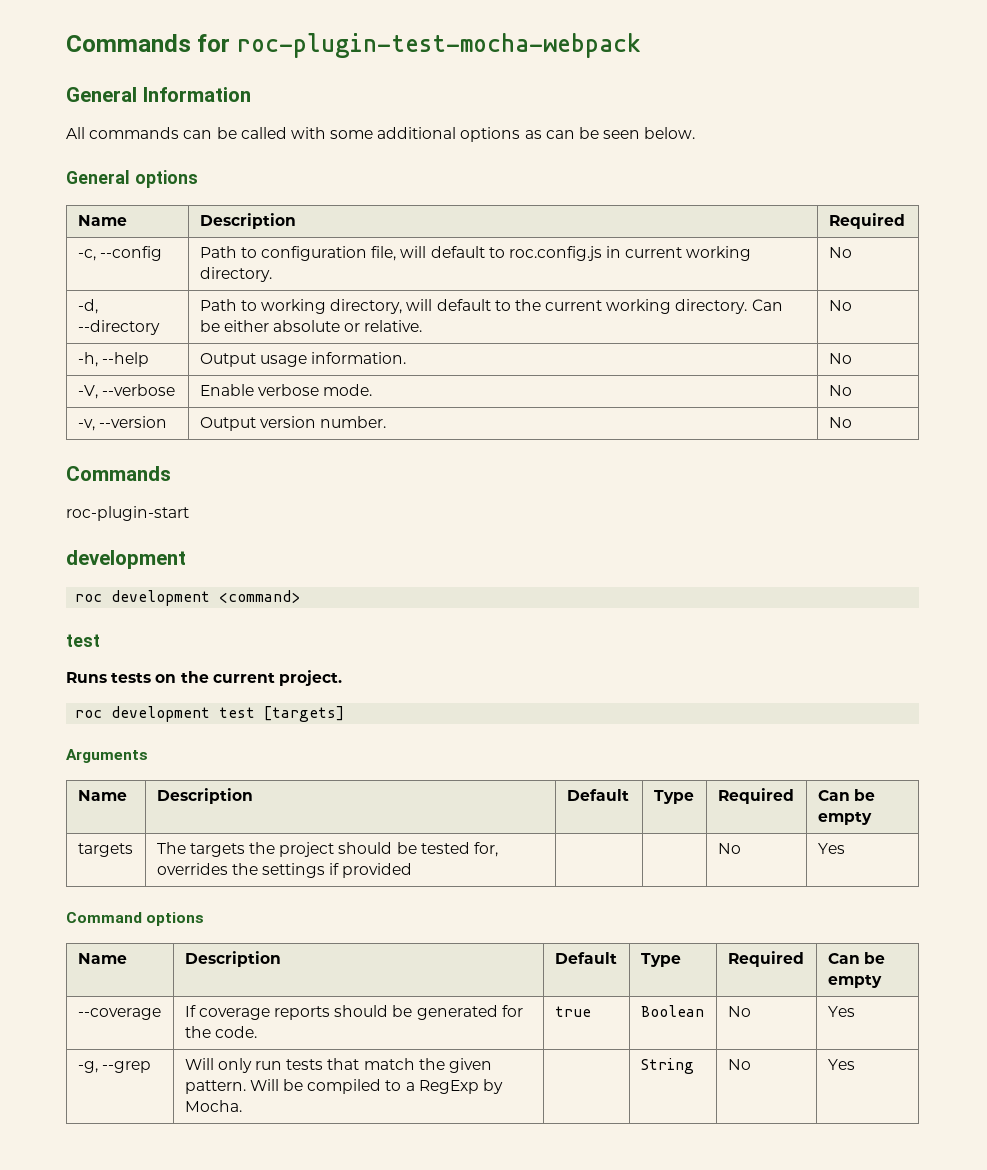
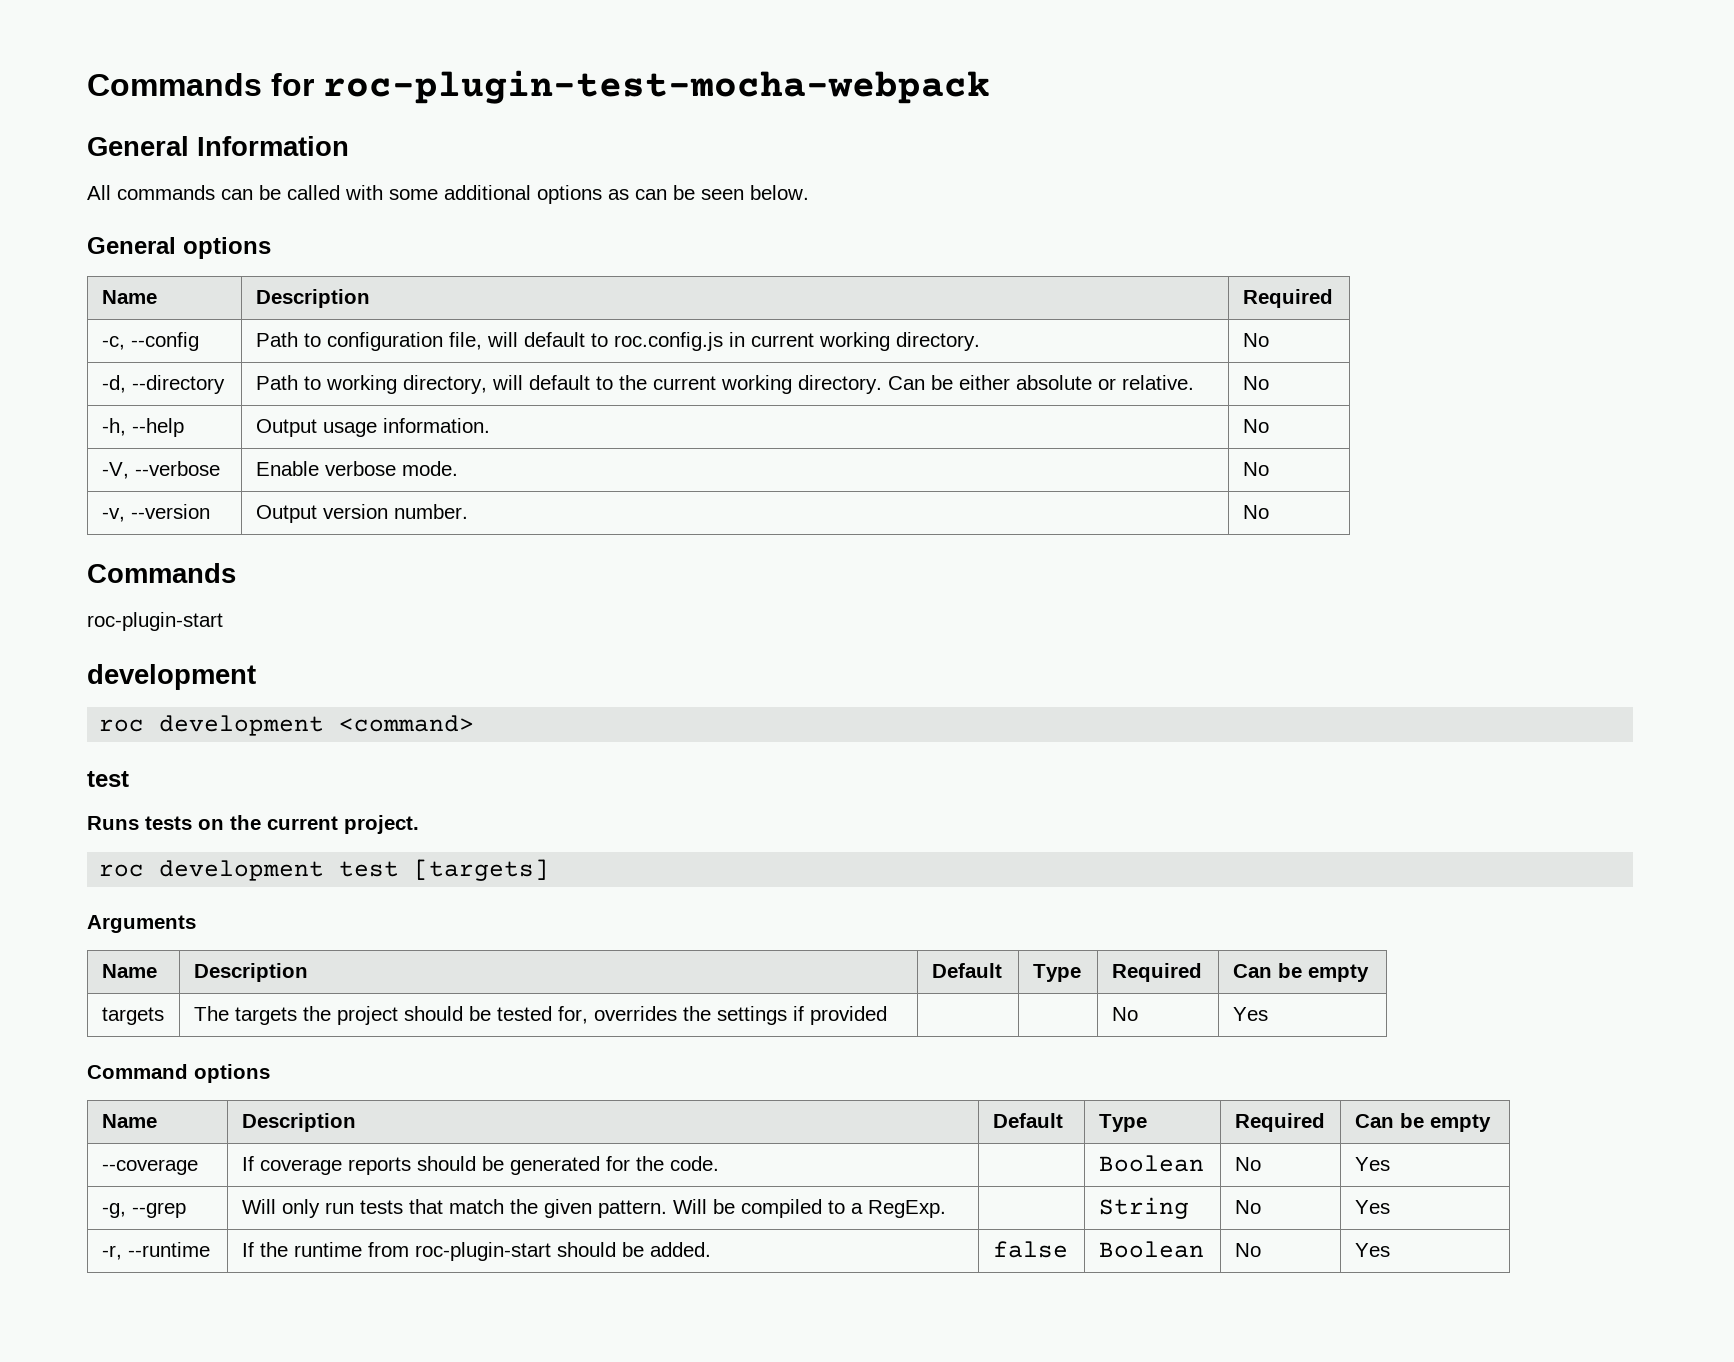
- --coverage | If coverage reports should be generated for the code. | true | Boolean | No | Yes
+ --coverage | If coverage reports should be generated for the code. | | Boolean | No | Yes
- -g, --grep | Will only run tests that match the given pattern. Will be compiled to a RegExp by Mocha. | | String | No | Yes
+ -g, --grep | Will only run tests that match the given pattern. Will be compiled to a RegExp. | | String | No | Yes
+ -r, --runtime | If the runtime from roc-plugin-start should be added. | false | Boolean | No | Yes

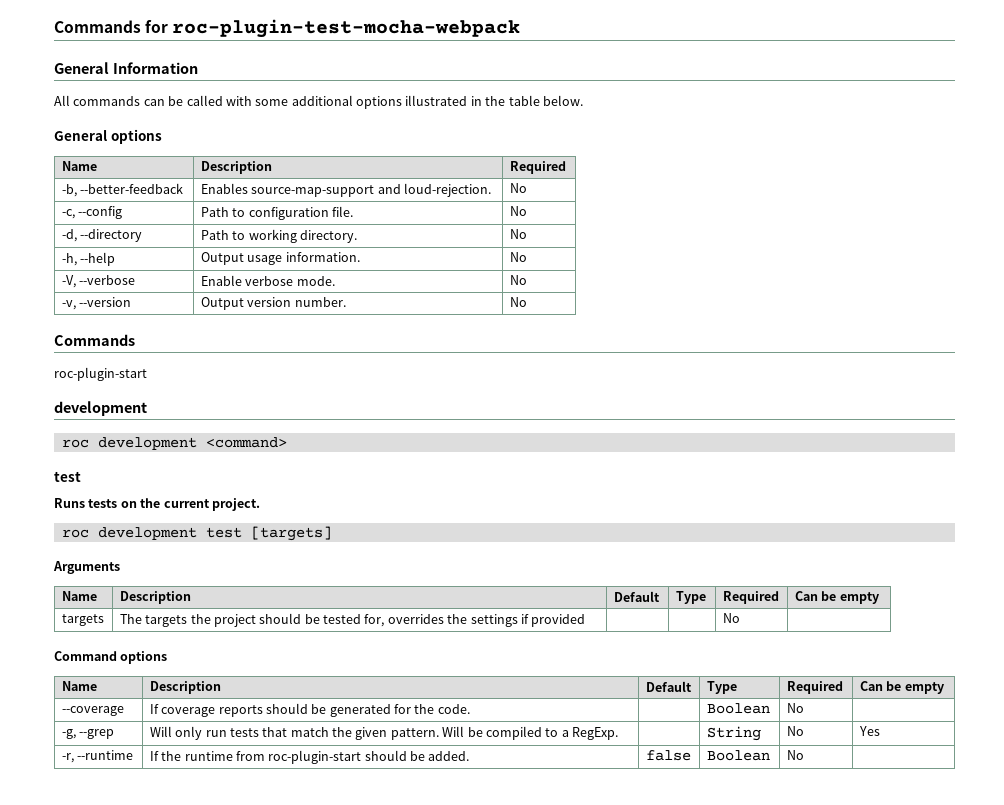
- All commands can be called with some additional options as can be seen below.
+ All commands can be called with some additional options illustrated in the table below.
+ -b, --better-feedback | Enables source-map-support and loud-rejection. | No
- -c, --config | Path to configuration file, will default to roc.config.js in current working directory. | No
+ -c, --config | Path to configuration file. | No
- -d, --directory | Path to working directory, will default to the current working directory. Can be either absolute or relative. | No
+ -d, --directory | Path to working directory. | No
- targets | The targets the project should be tested for, overrides the settings if provided | | | No | Yes
+ targets | The targets the project should be tested for, overrides the settings if provided | | | No |
- --coverage | If coverage reports should be generated for the code. | | Boolean | No | Yes
+ --coverage | If coverage reports should be generated for the code. | | Boolean | No |
- -r, --runtime | If the runtime from roc-plugin-start should be added. | false | Boolean | No | Yes
+ -r, --runtime | If the runtime from roc-plugin-start should be added. | false | Boolean | No |

